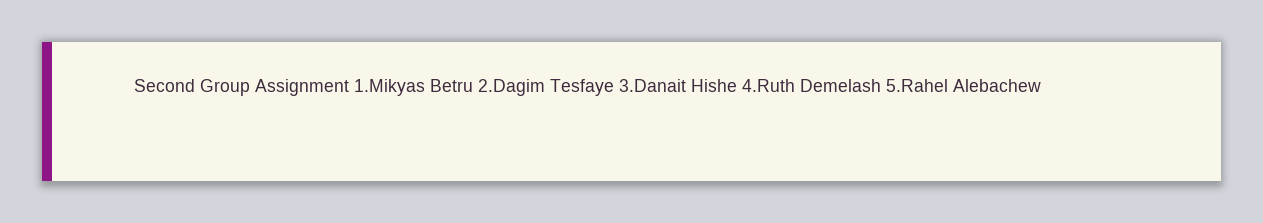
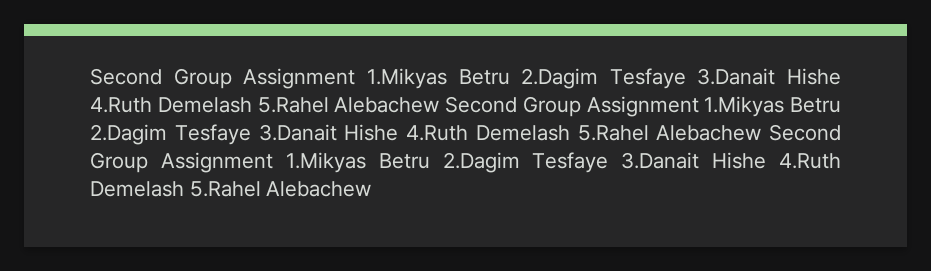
- Second Group Assignment 1.Mikyas Betru 2.Dagim Tesfaye 3.Danait Hishe 4.Ruth Demelash 5.Rahel Alebachew
+ Second Group Assignment 1.Mikyas Betru 2.Dagim Tesfaye 3.Danait Hishe 4.Ruth Demelash 5.Rahel Alebachew Second Group Assignment 1.Mikyas Betru 2.Dagim Tesfaye 3.Danait Hishe 4.Ruth Demelash 5.Rahel Alebachew Second Group Assignment 1.Mikyas Betru 2.Dagim Tesfaye 3.Danait Hishe 4.Ruth Demelash 5.Rahel Alebachew

